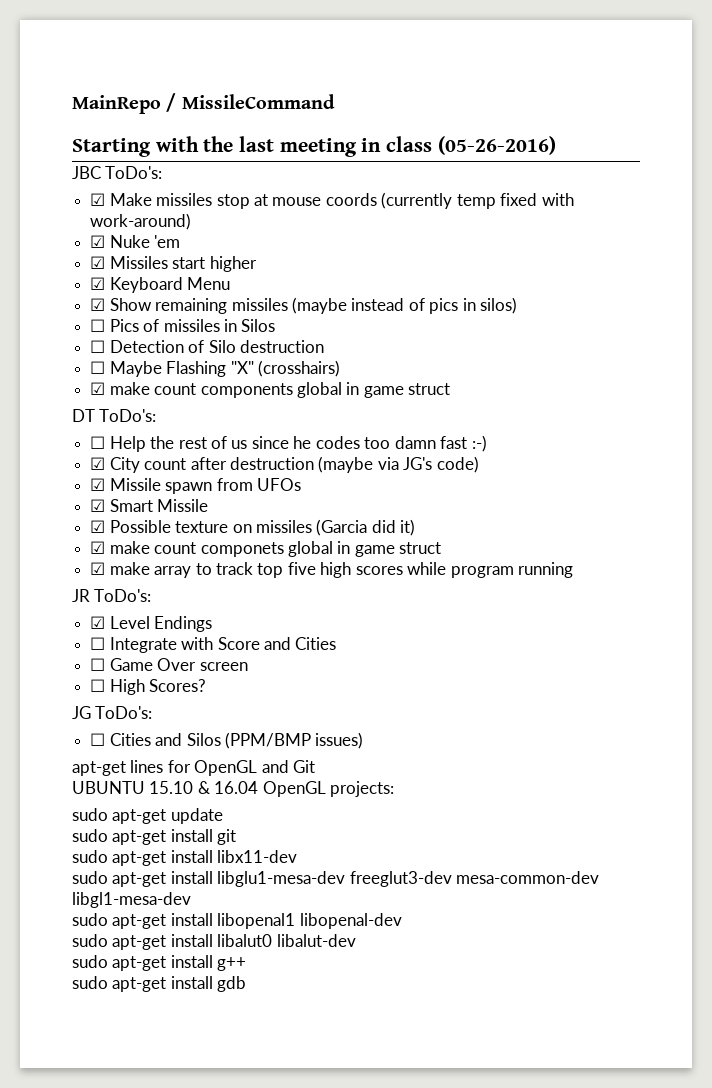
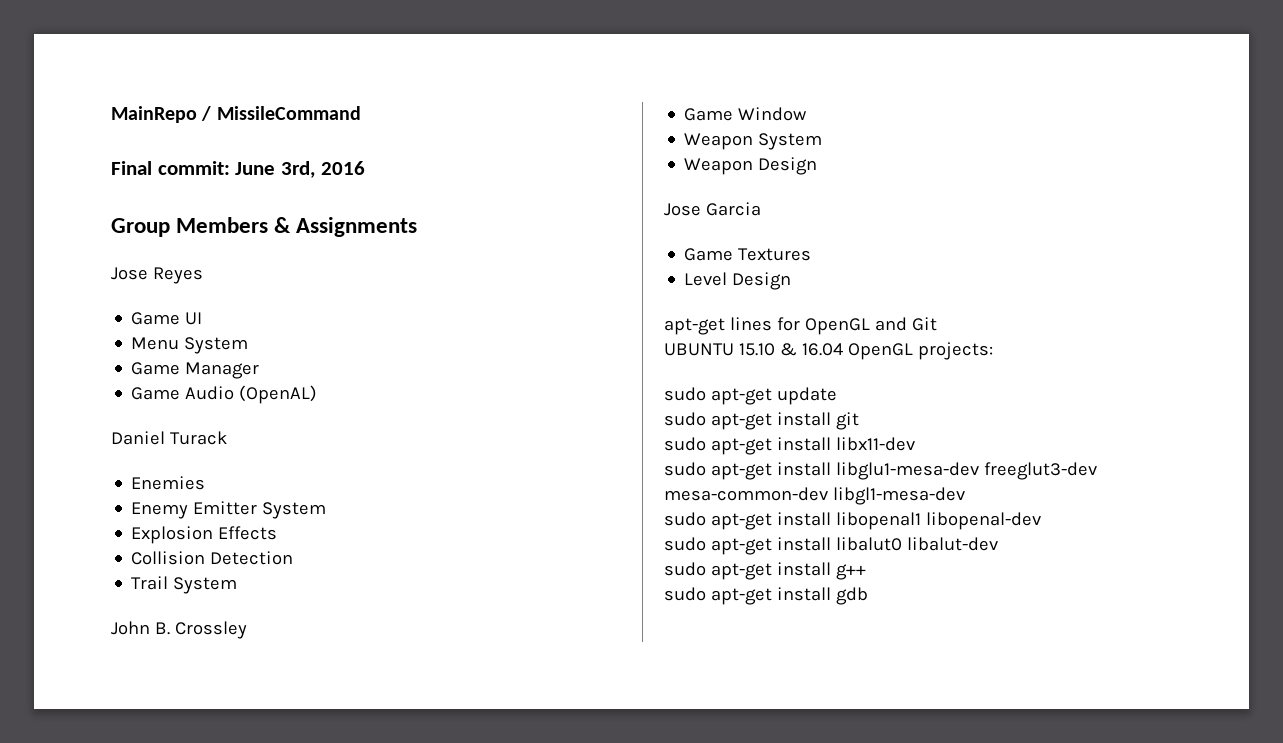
- Starting with the last meeting in class (05-26-2016)
- JBC ToDo's:
- ☑ Make missiles stop at mouse coords (currently temp fixed with work-around)
- ☑ Nuke 'em
- ☑ Missiles start higher
- ☑ Keyboard Menu
- ☑ Show remaining missiles (maybe instead of pics in silos)
- ☐ Pics of missiles in Silos
- ☐ Detection of Silo destruction
- ☐ Maybe Flashing "X" (crosshairs)
- ☑ make count components global in game struct
- DT ToDo's:
- ☐ Help the rest of us since he codes too damn fast :-)
- ☑ City count after destruction (maybe via JG's code)
- ☑ Missile spawn from UFOs
- ☑ Smart Missile
- ☑ Possible texture on missiles (Garcia did it)
- ☑ make count componets global in game struct
- ☑ make array to track top five high scores while program running
- JR ToDo's:
- ☑ Level Endings
- ☐ Integrate with Score and Cities
- ☐ Game Over screen
- ☐ High Scores?
- JG ToDo's:
- ☐ Cities and Silos (PPM/BMP issues)
+ Final commit: June 3rd, 2016
+ Group Members & Assignments
+ Jose Reyes
+ Game UI
+ Menu System
+ Game Manager
+ Game Audio (OpenAL)
+ Daniel Turack
+ Enemies
+ Enemy Emitter System
+ Explosion Effects
+ Collision Detection
+ Trail System
+ John B. Crossley
+ Game Window
+ Weapon System
+ Weapon Design
+ Jose Garcia
+ Game Textures
+ Level Design

